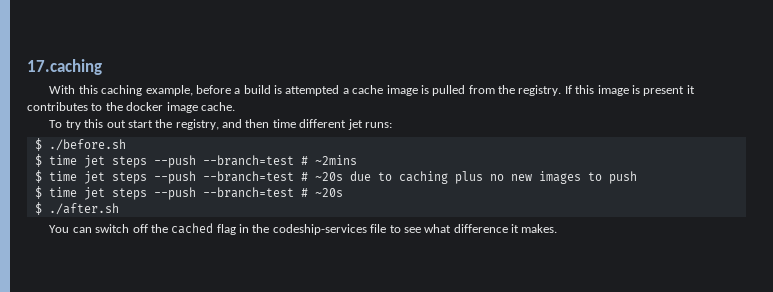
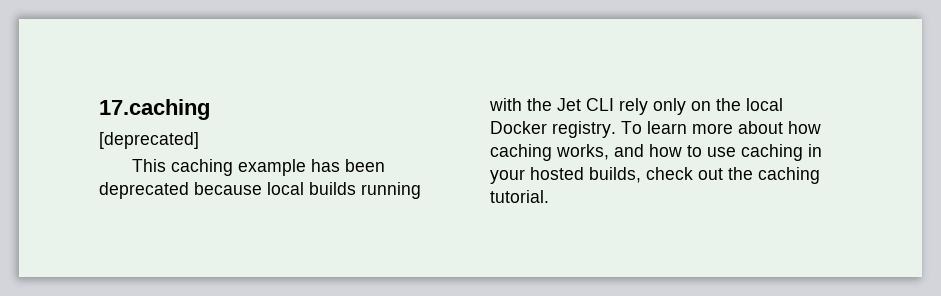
- With this caching example, before a build is attempted a cache image is pulled from the registry. If this image is present it contributes to the docker image cache.
- To try this out start the registry, and then time different jet runs:
- $ ./before.sh
- $ time jet steps --push --branch=test # ~2mins
- $ time jet steps --push --branch=test # ~20s due to caching plus no new images to push
- $ time jet steps --push --branch=test # ~20s
- $ ./after.sh
- You can switch off the cached flag in the codeship-services file to see what difference it makes.
+ [deprecated]
+ This caching example has been deprecated because local builds running with the Jet CLI rely only on the local Docker registry. To learn more about how caching works, and how to use caching in your hosted builds, check out the caching tutorial.

